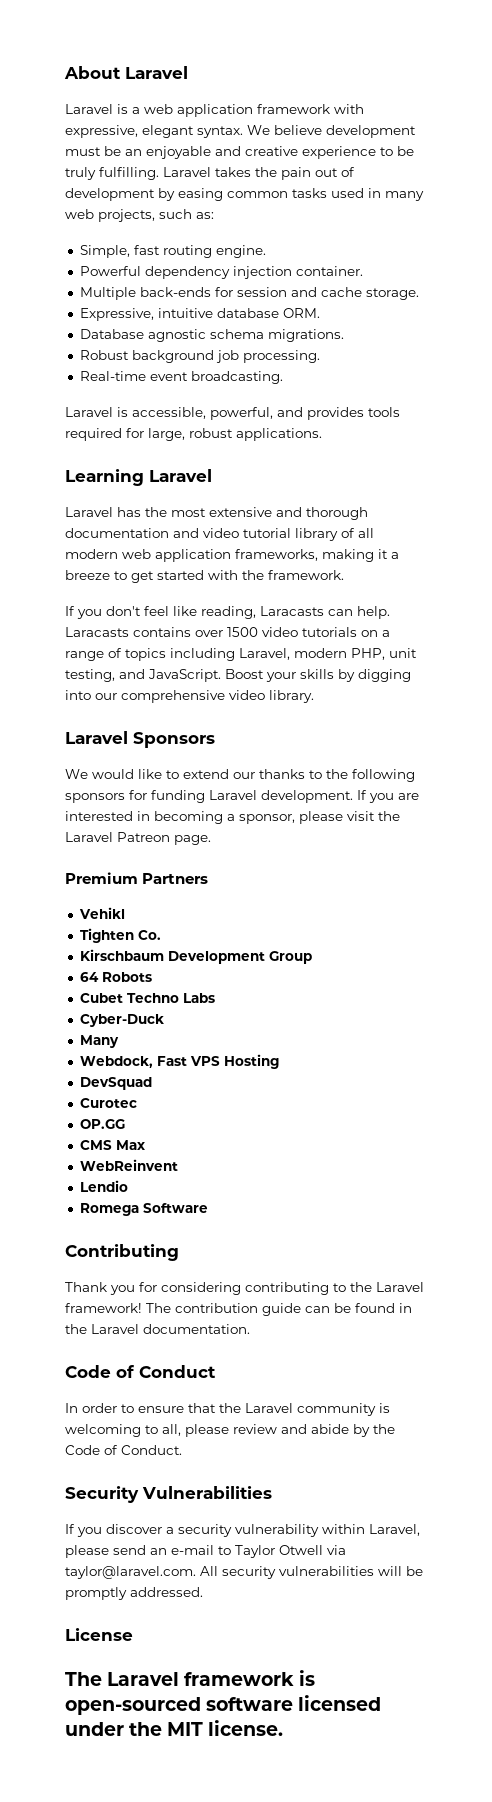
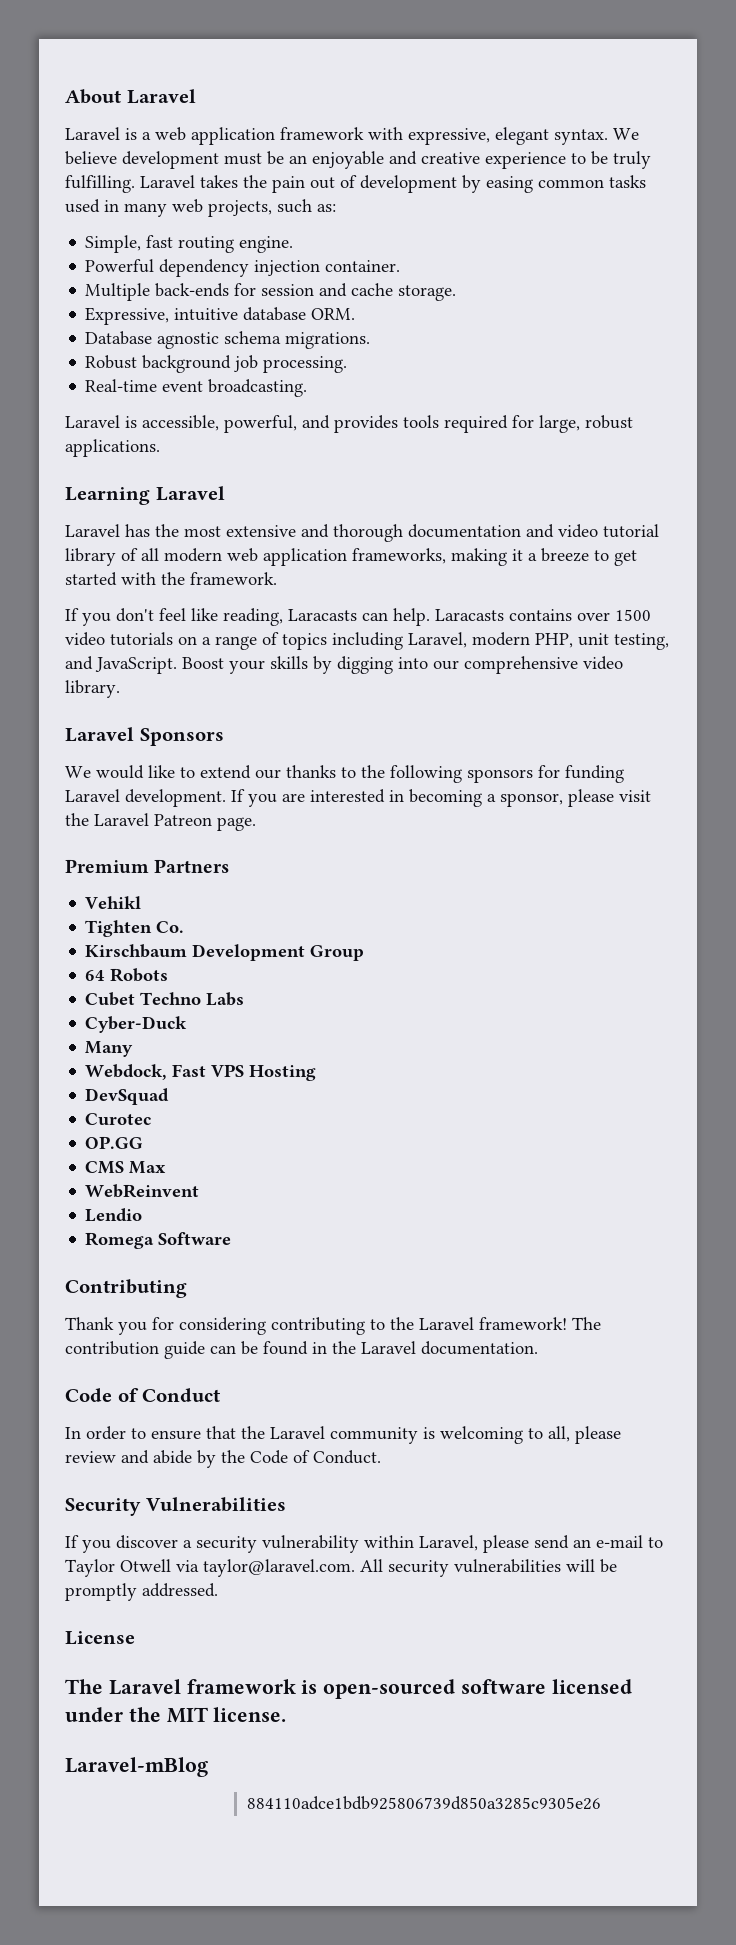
+ Laravel-mBlog
+ 884110adce1bdb925806739d850a3285c9305e26

